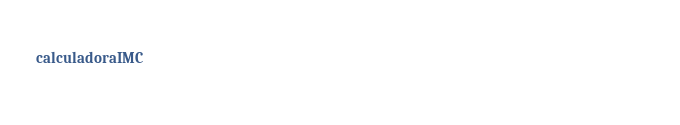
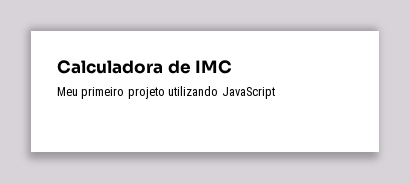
- calculadoraIMC
+ Calculadora de IMC
+ Meu primeiro projeto utilizando JavaScript

